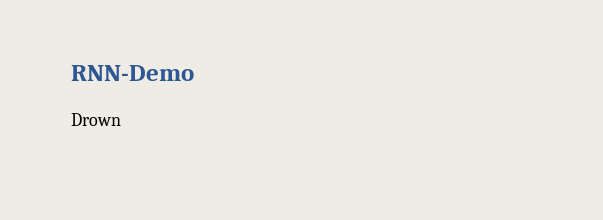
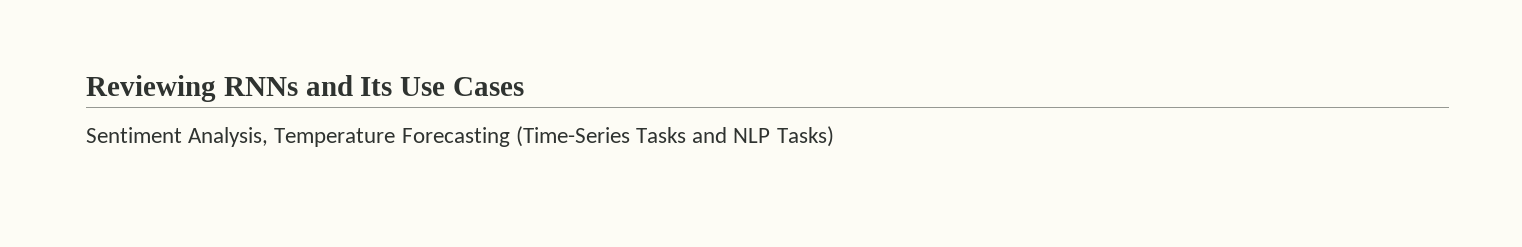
- RNN-Demo
- Drown
+ Reviewing RNNs and Its Use Cases
+ Sentiment Analysis, Temperature Forecasting (Time-Series Tasks and NLP Tasks)

